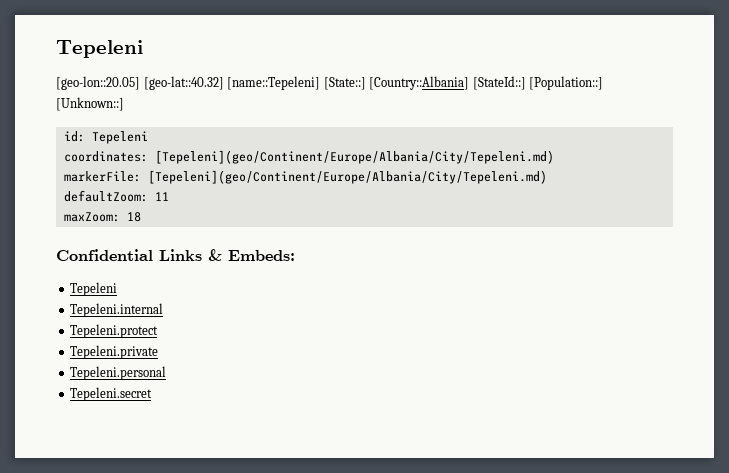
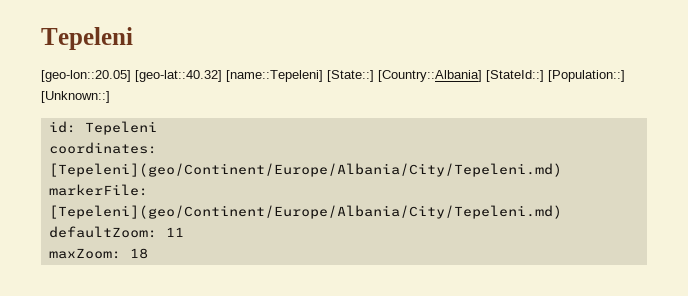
- Confidential Links & Embeds:
- Tepeleni
- Tepeleni.internal
- Tepeleni.protect
- Tepeleni.private
- Tepeleni.personal
- Tepeleni.secret

